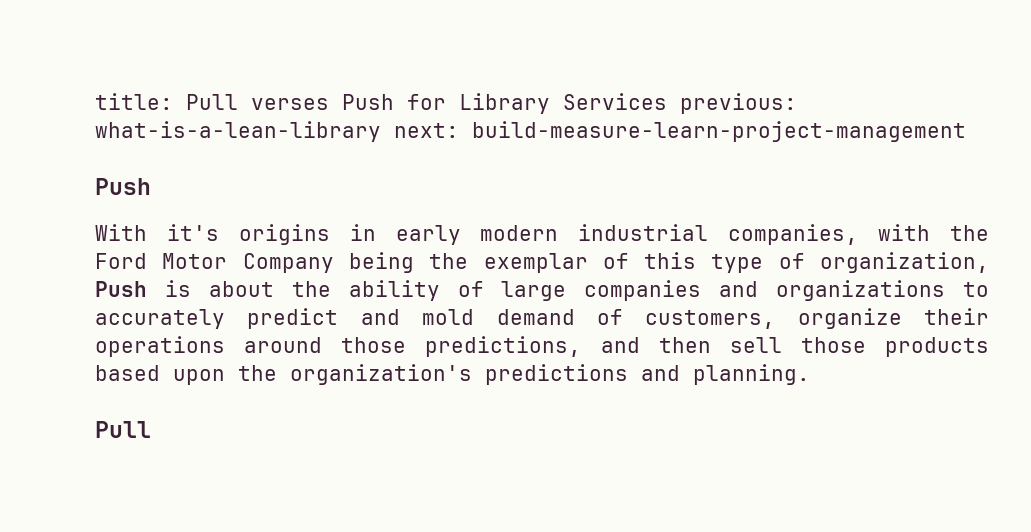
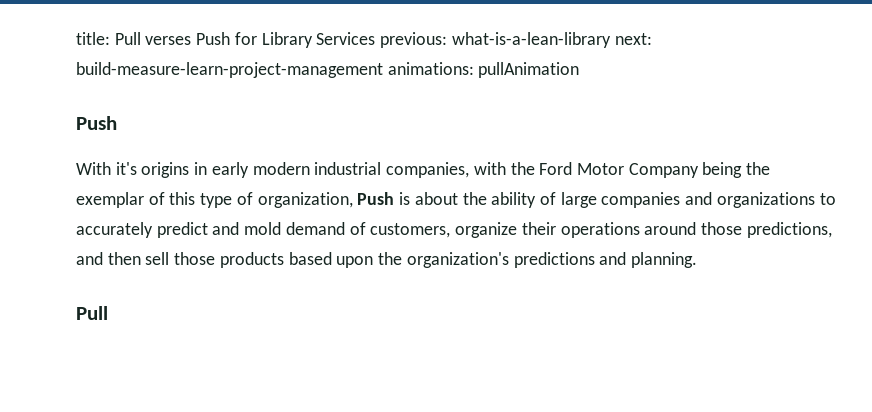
- title: Pull verses Push for Library Services previous: what-is-a-lean-library next: build-measure-learn-project-management
+ title: Pull verses Push for Library Services previous: what-is-a-lean-library next: build-measure-learn-project-management animations: pullAnimation

